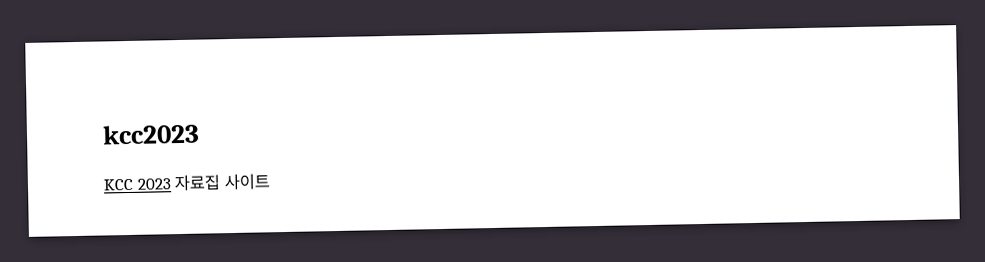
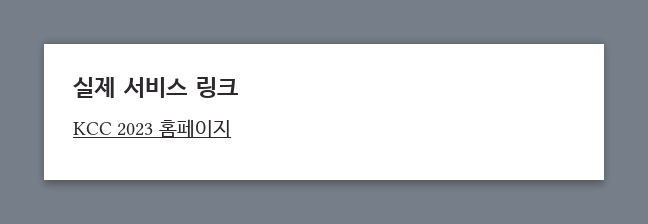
- kcc2023
+ 실제 서비스 링크
- KCC 2023 자료집 사이트
+ KCC 2023 홈페이지

